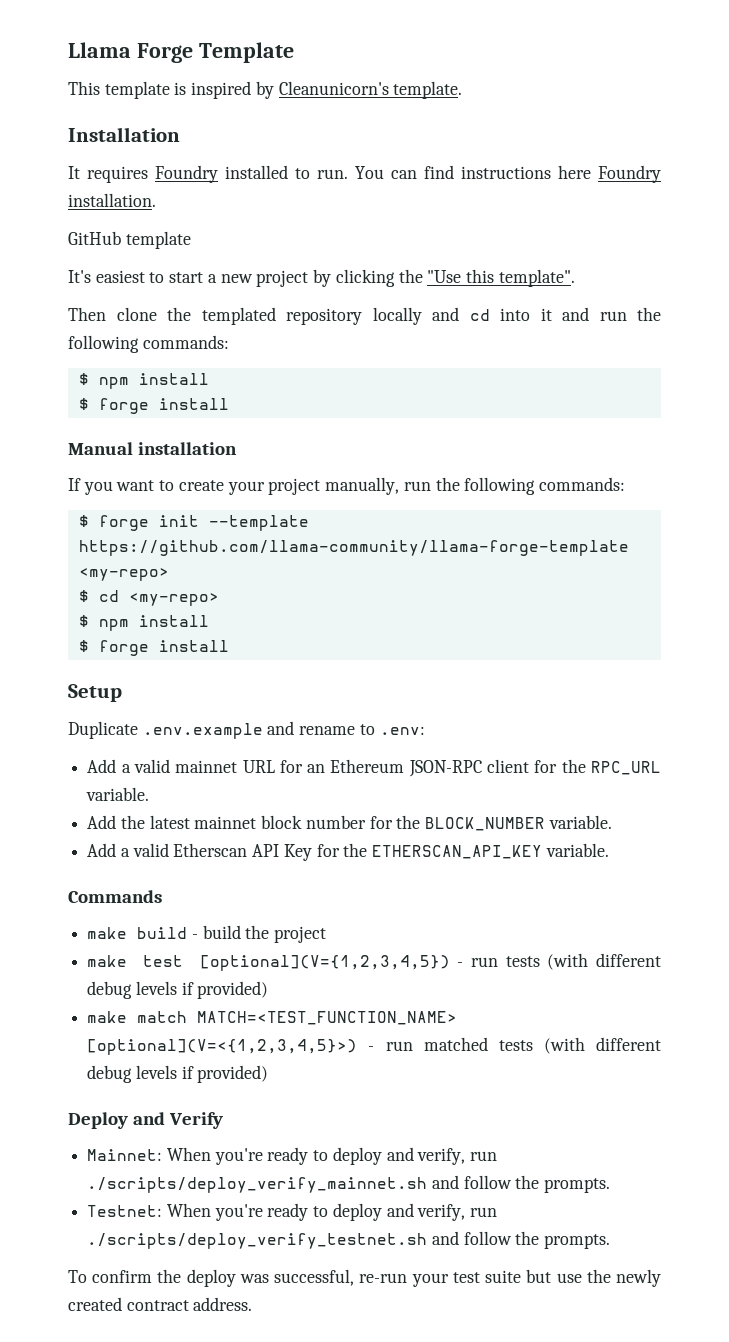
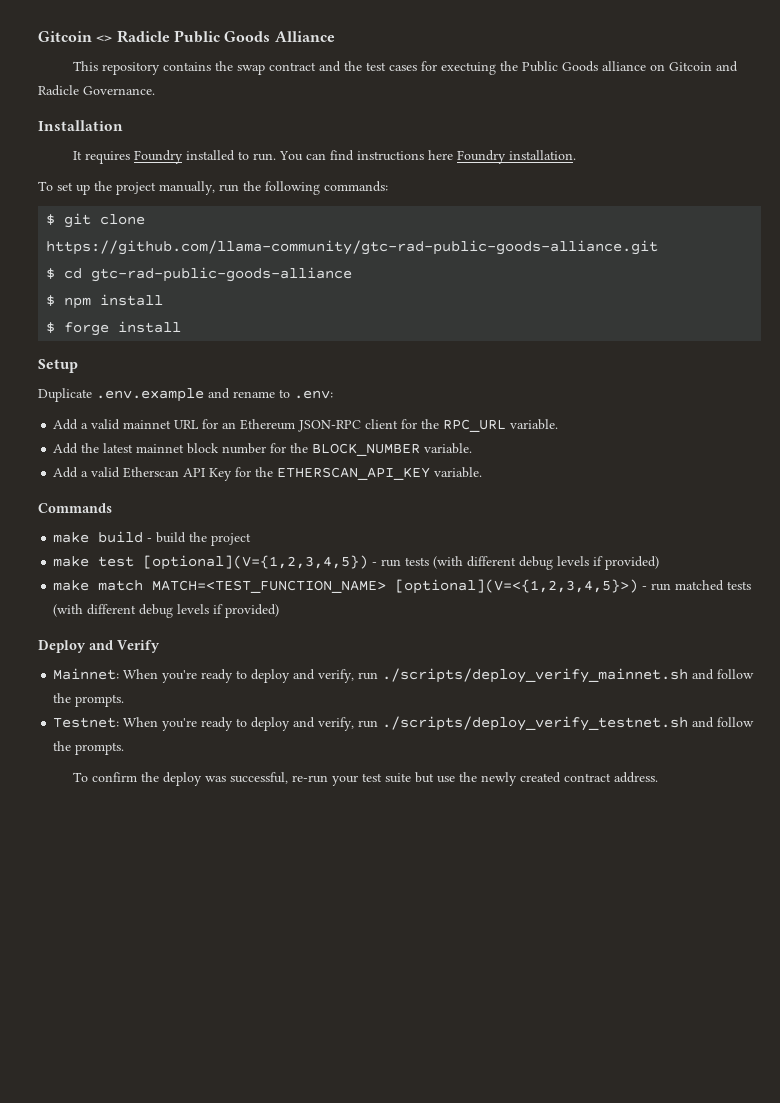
- Llama Forge Template
- This template is inspired by Cleanunicorn's template.
+ Gitcoin <> Radicle Public Goods Alliance
+ This repository contains the swap contract and the test cases for exectuing the Public Goods alliance on Gitcoin and Radicle Governance.
- GitHub template
- It's easiest to start a new project by clicking the "Use this template".
- Then clone the templated repository locally and cd into it and run the following commands:
- $ npm install
- $ forge install
- Manual installation
- If you want to create your project manually, run the following commands:
+ To set up the project manually, run the following commands:
- $ forge init --template https://github.com/llama-community/llama-forge-template <my-repo>
+ $ git clone https://github.com/llama-community/gtc-rad-public-goods-alliance.git
- $ cd <my-repo>
+ $ cd gtc-rad-public-goods-alliance

